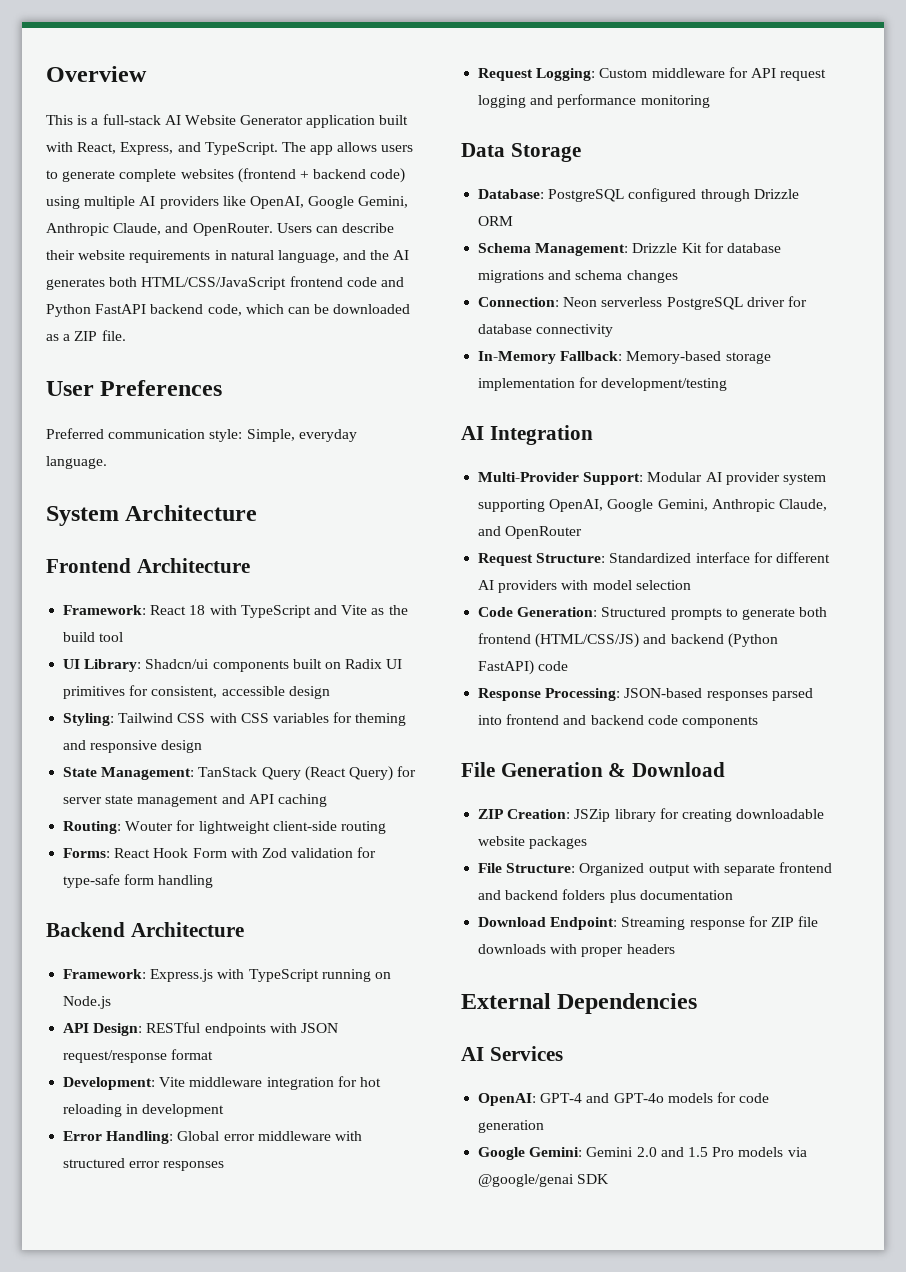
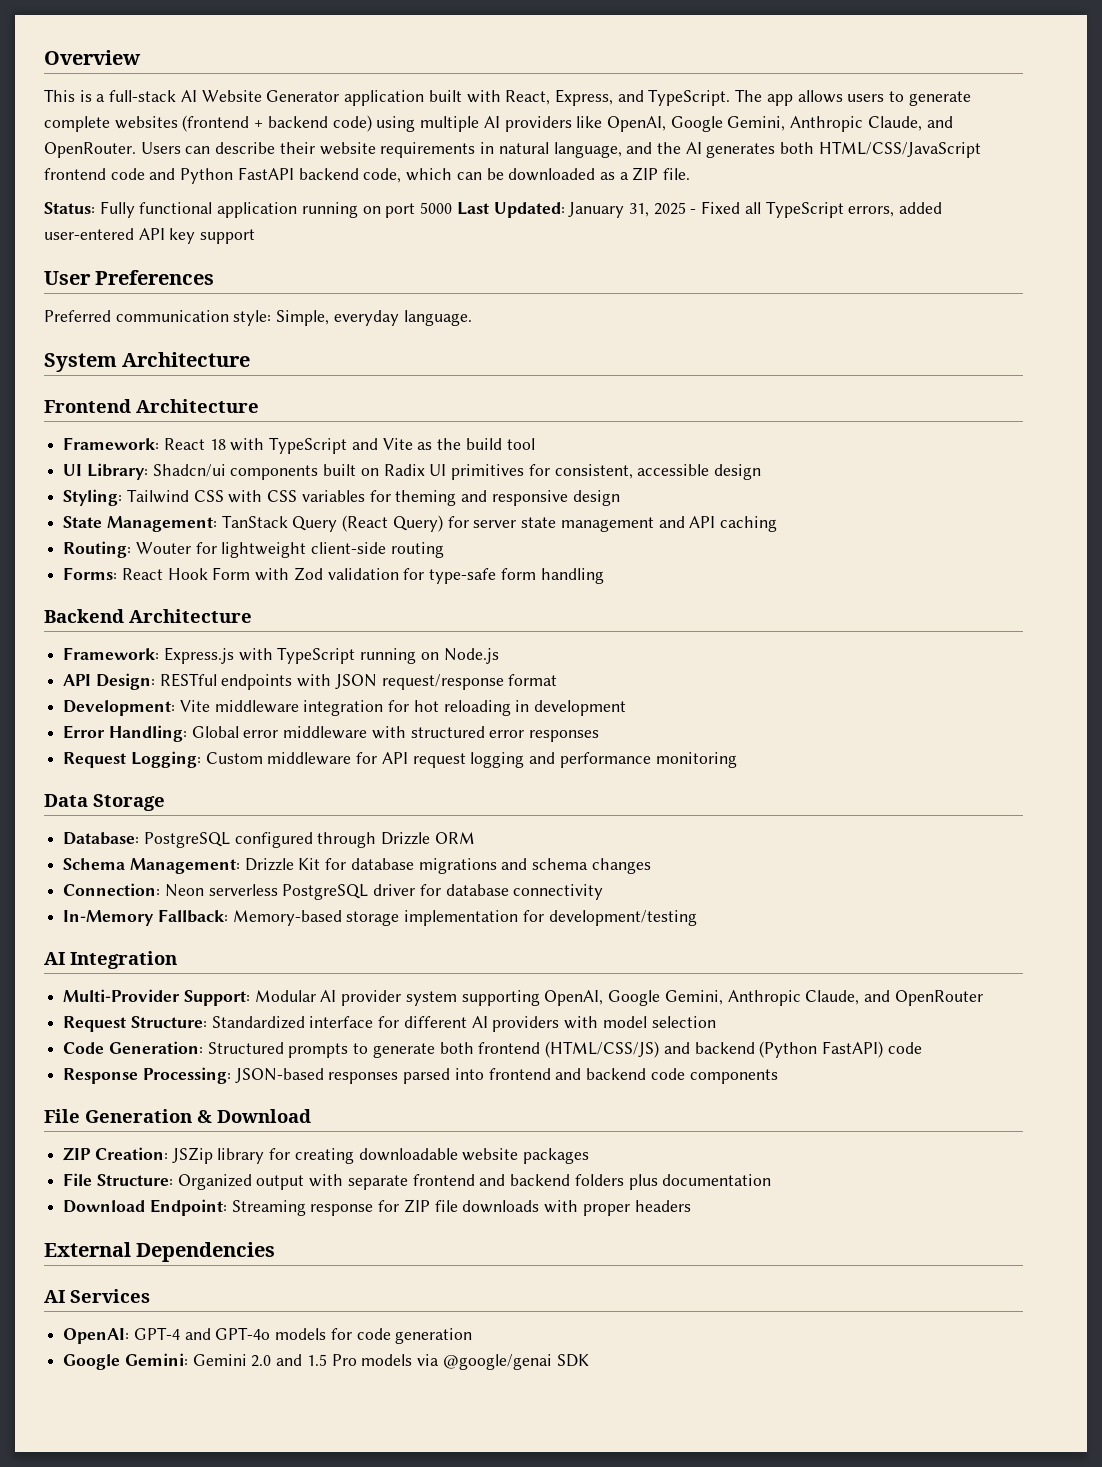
+ Status: Fully functional application running on port 5000 Last Updated: January 31, 2025 - Fixed all TypeScript errors, added user-entered API key support

